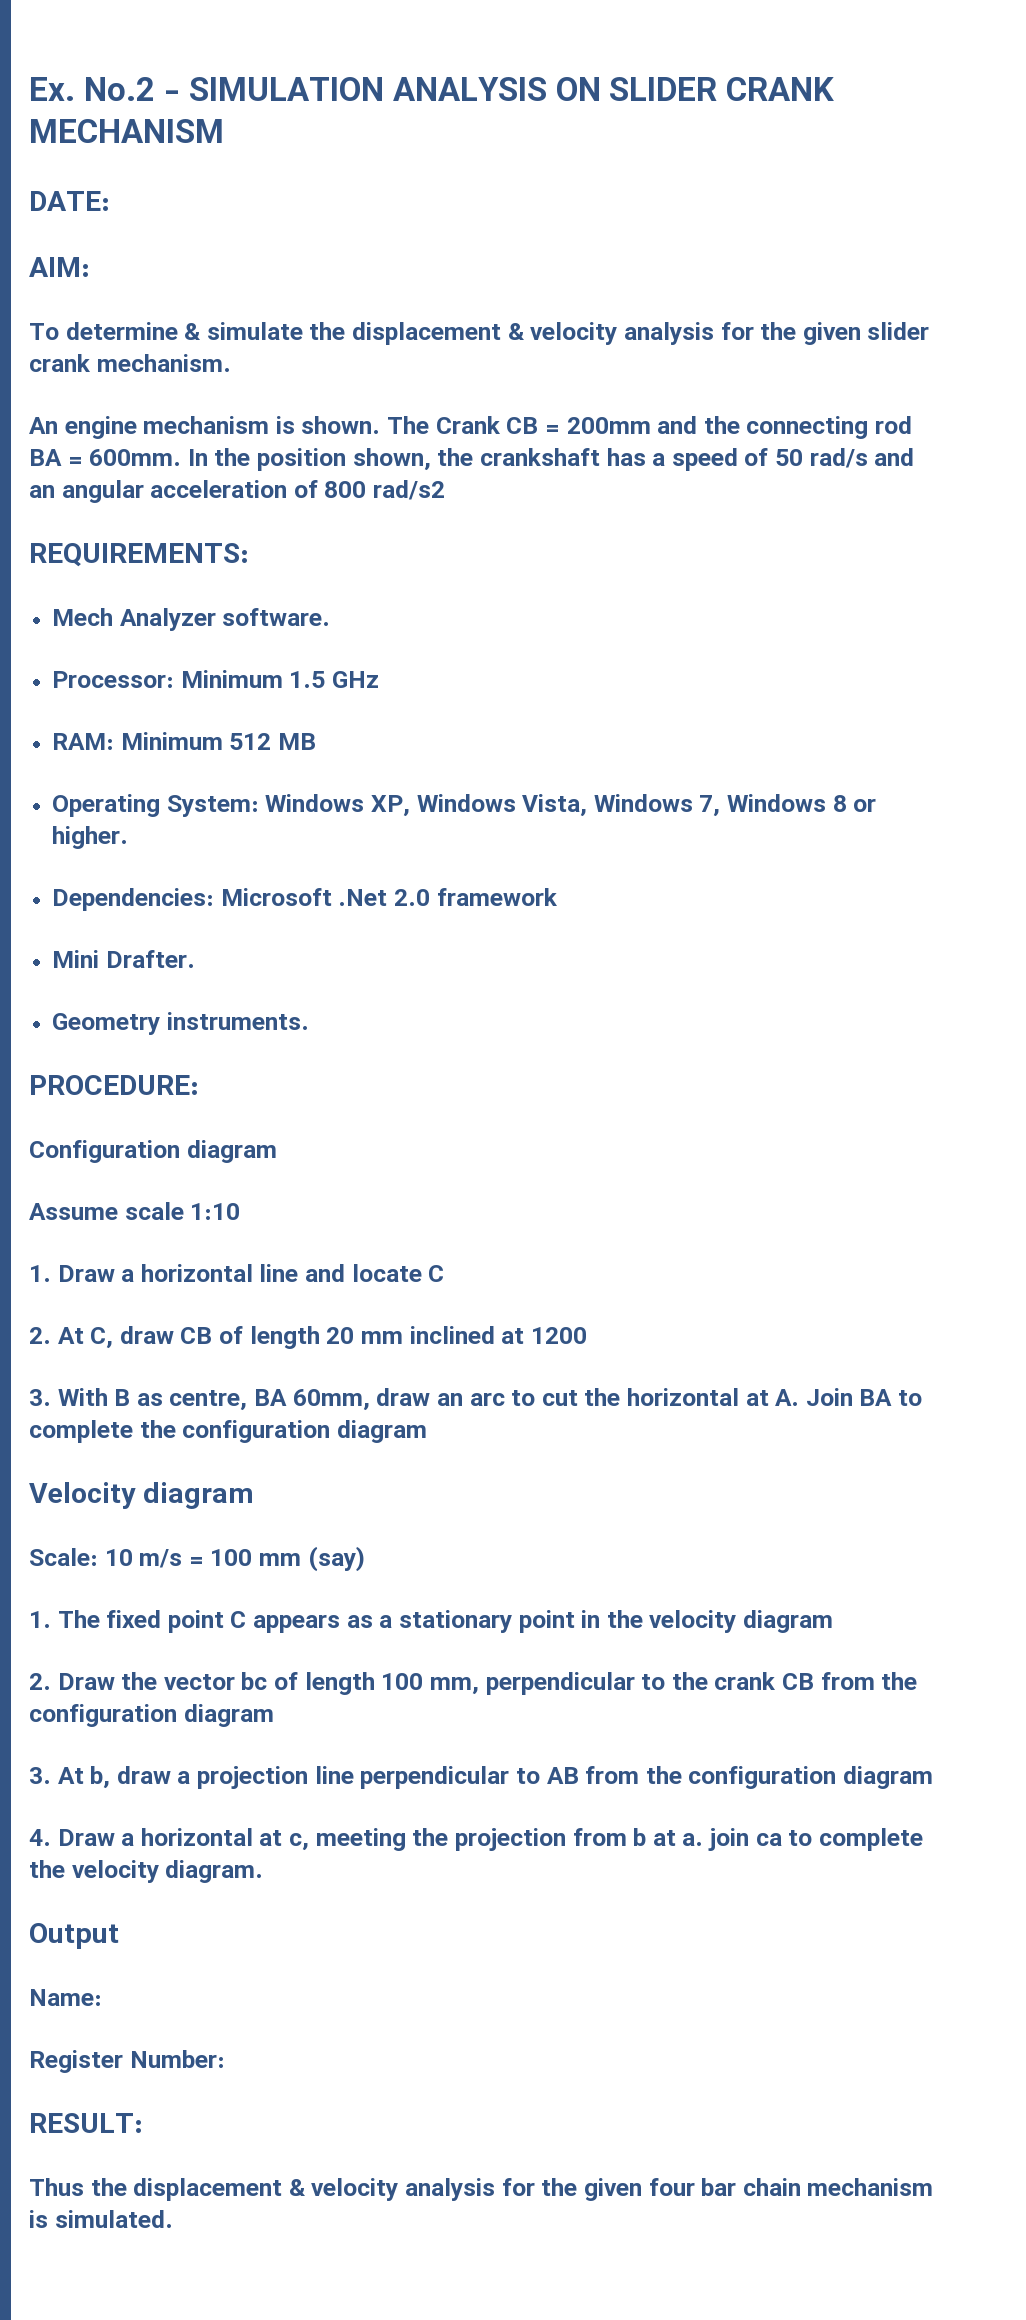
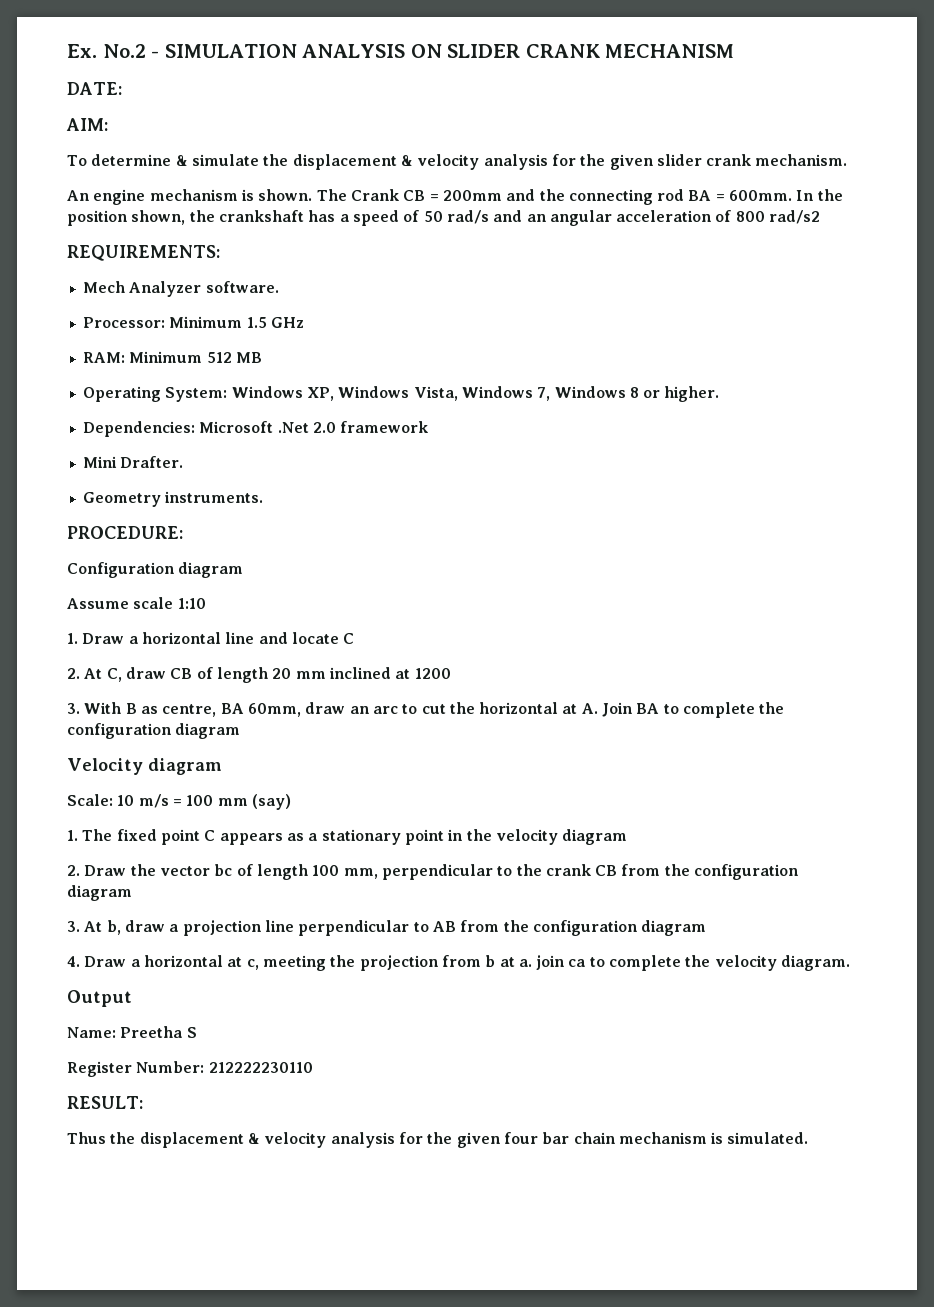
- Name:
+ Name: Preetha S
- Register Number:
+ Register Number: 212222230110

